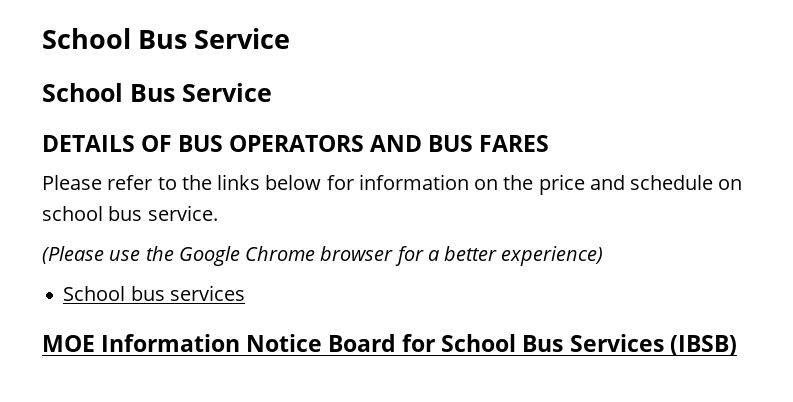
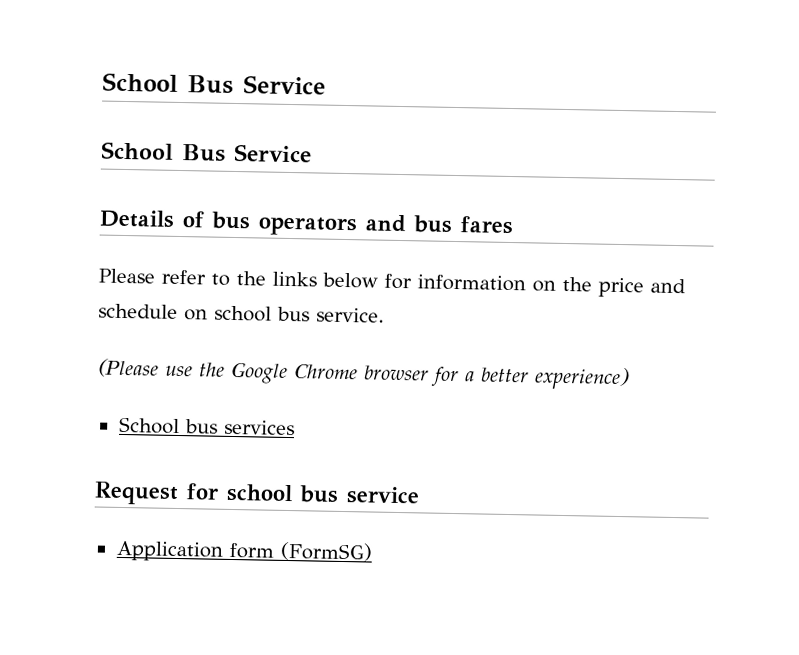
- DETAILS OF BUS OPERATORS AND BUS FARES
+ Details of bus operators and bus fares
- MOE Information Notice Board for School Bus Services (IBSB)
+ Request for school bus service
+ Application form (FormSG)

